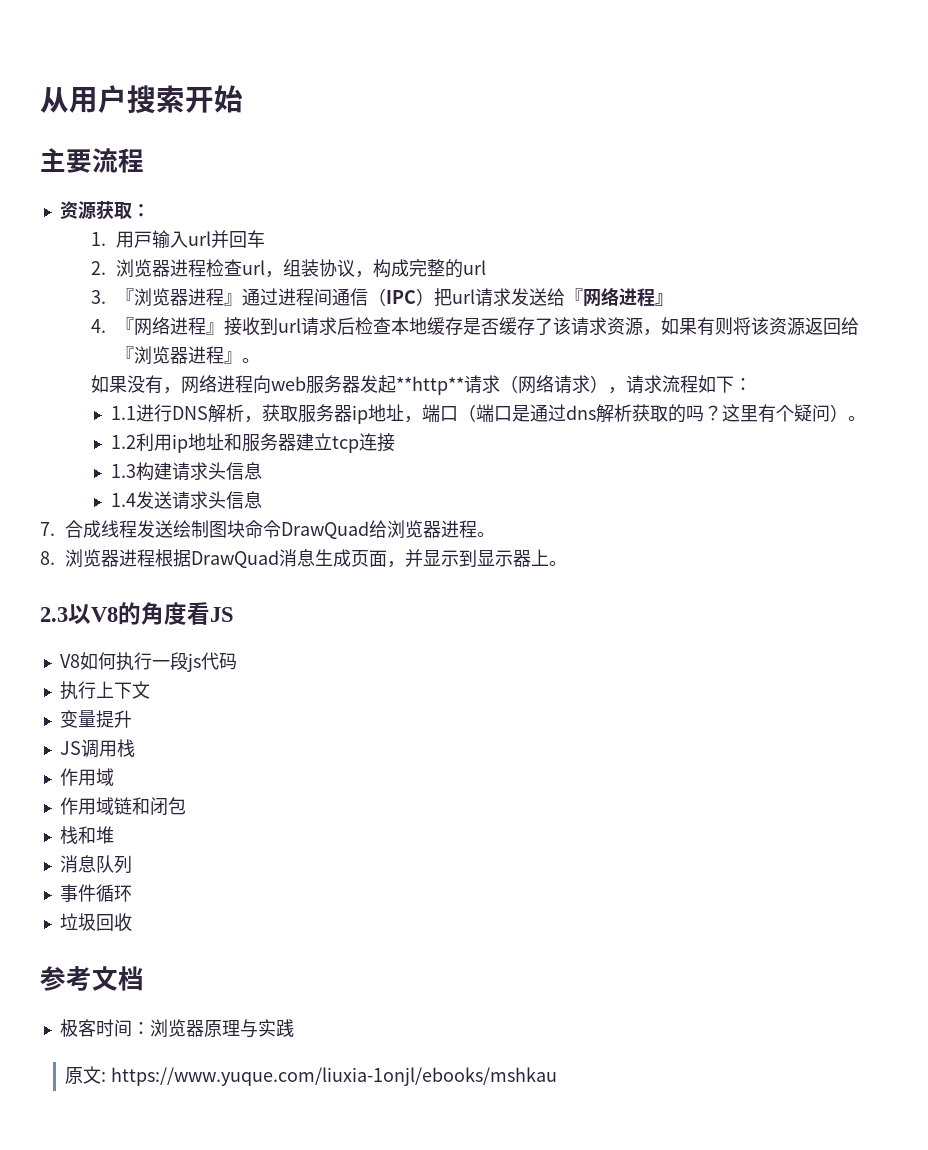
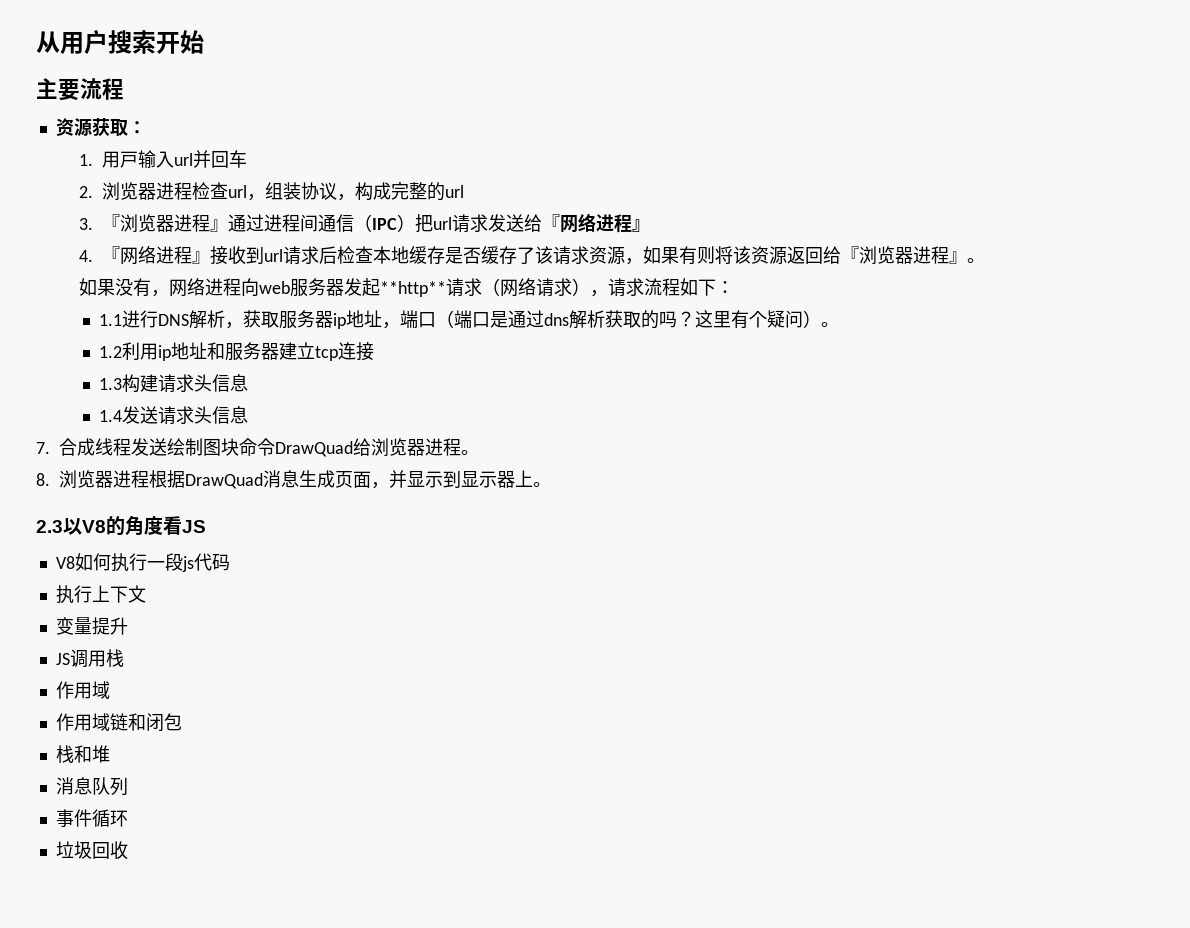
- 参考文档
- 极客时间：浏览器原理与实践
- 原文: https://www.yuque.com/liuxia-1onjl/ebooks/mshkau

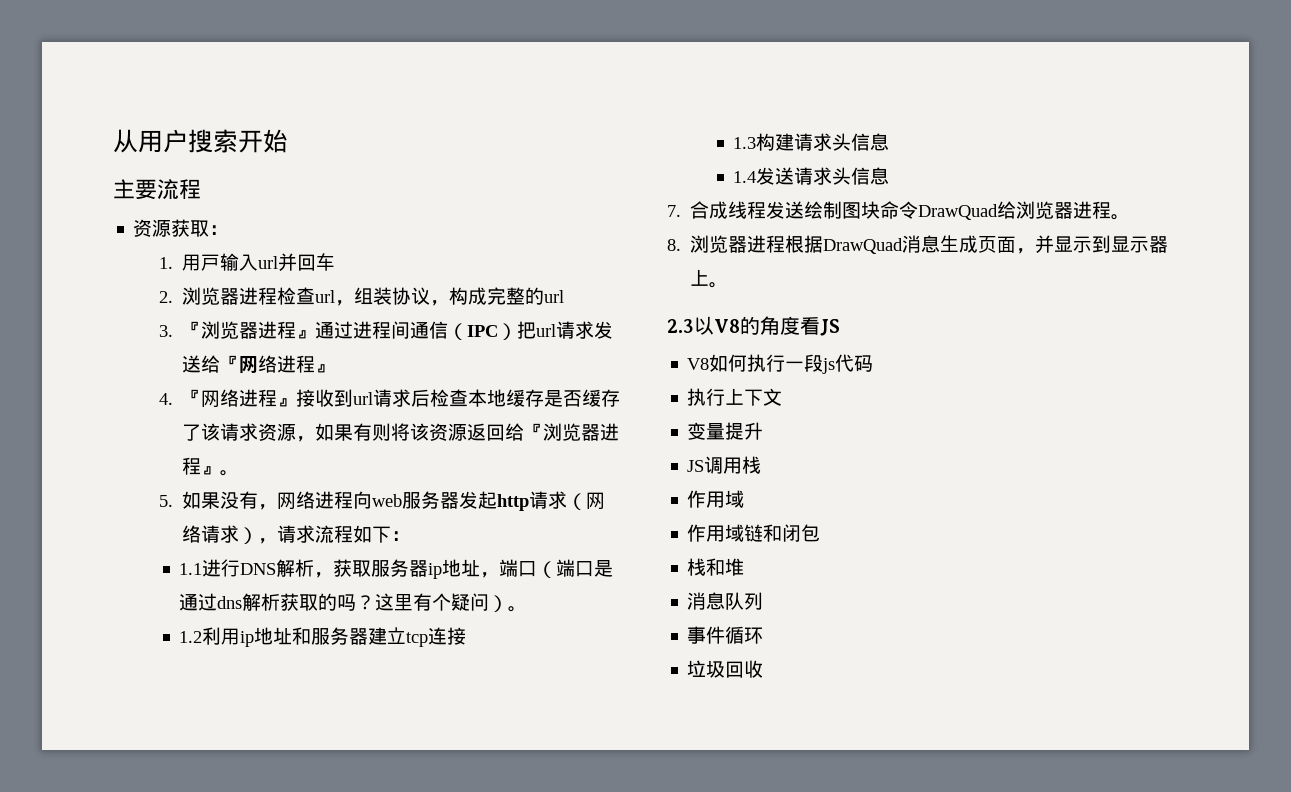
- 如果没有，⽹络进程向web服务器发起**http**请求（⽹络请求），请求流程如下：
+ 5.如果没有，⽹络进程向web服务器发起http请求（⽹络请求），请求流程如下：

